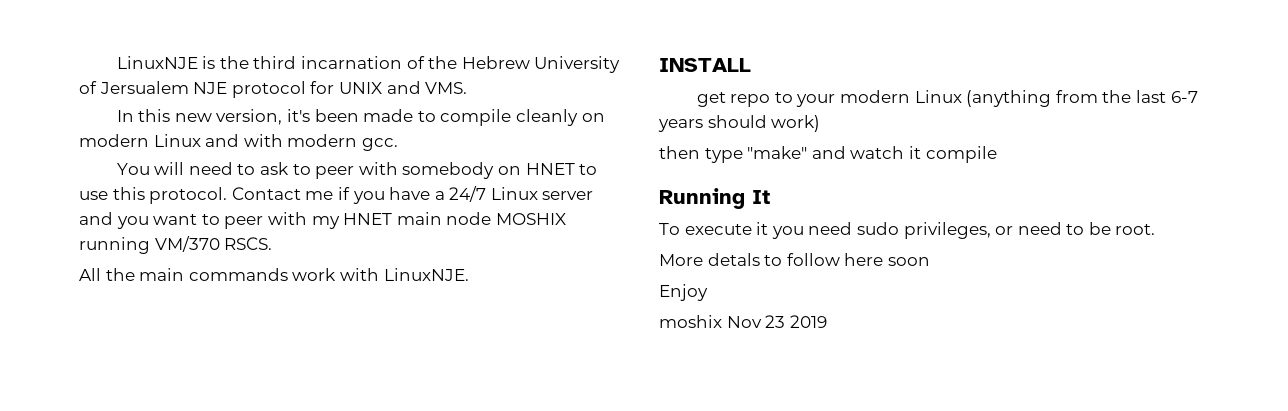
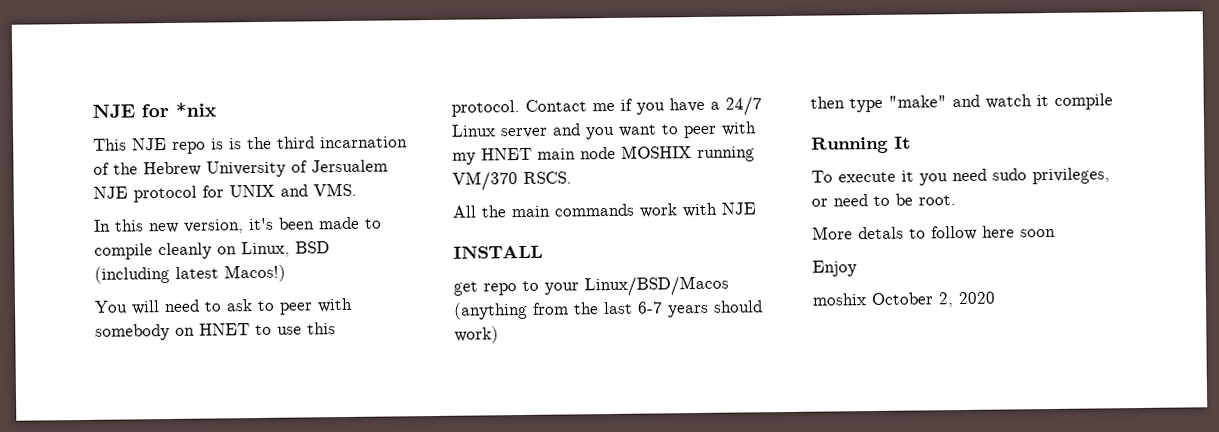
- LinuxNJE is the third incarnation of the Hebrew University of Jersualem NJE protocol for UNIX and VMS.
+ NJE for *nix
+ This NJE repo is is the third incarnation of the Hebrew University of Jersualem NJE protocol for UNIX and VMS.
- In this new version, it's been made to compile cleanly on modern Linux and with modern gcc.
+ In this new version, it's been made to compile cleanly on Linux, BSD (including latest Macos!)
- All the main commands work with LinuxNJE.
+ All the main commands work with NJE
- get repo to your modern Linux (anything from the last 6-7 years should work)
+ get repo to your Linux/BSD/Macos (anything from the last 6-7 years should work)
- moshix Nov 23 2019
+ moshix October 2, 2020

